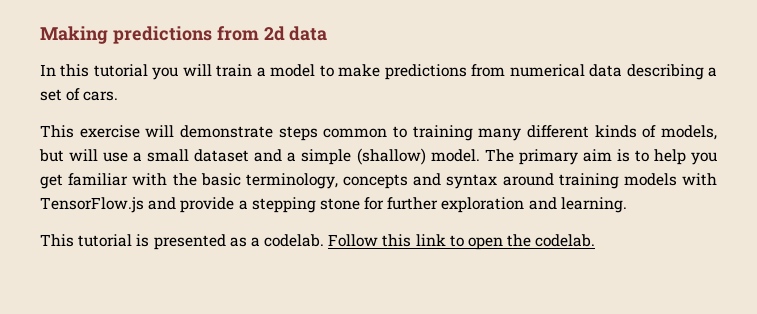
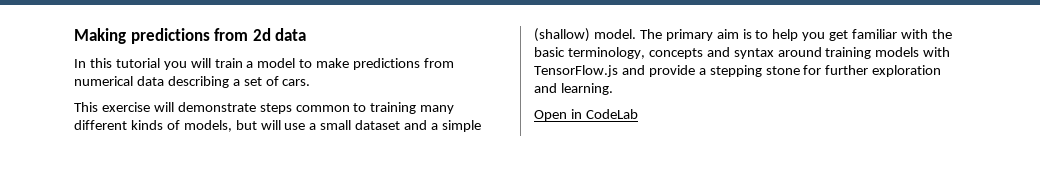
- This tutorial is presented as a codelab. Follow this link to open the codelab.
+ Open in CodeLab

